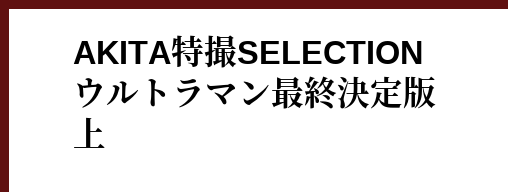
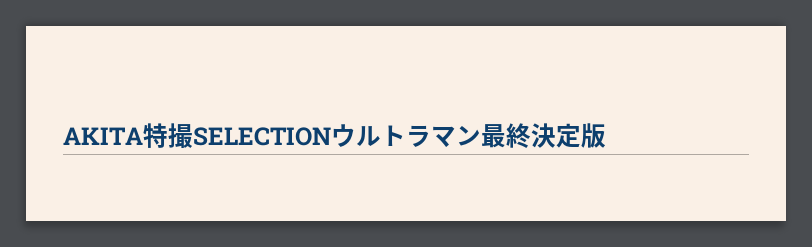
- AKITA特撮SELECTIONウルトラマン最終決定版上
+ AKITA特撮SELECTIONウルトラマン最終決定版

